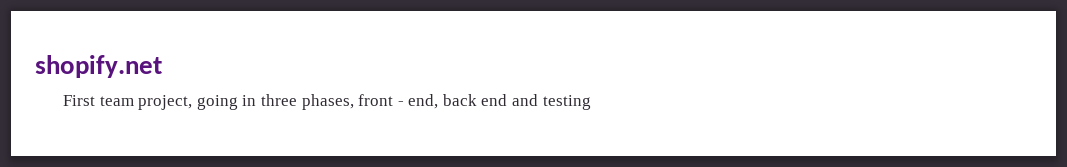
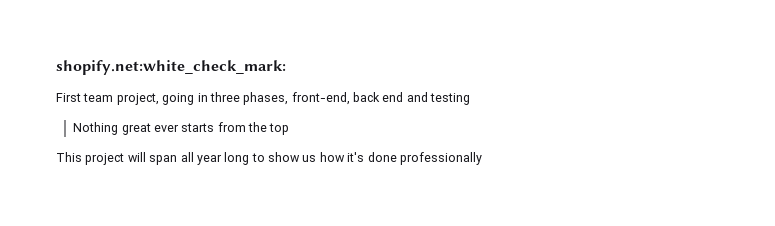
- shopify.net
+ shopify.net:white_check_mark:
- First team project, going in three phases, front - end, back end and testing
+ First team project, going in three phases, front-end, back end and testing
+ Nothing great ever starts from the top
+ This project will span all year long to show us how it's done professionally

